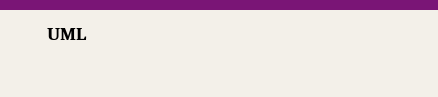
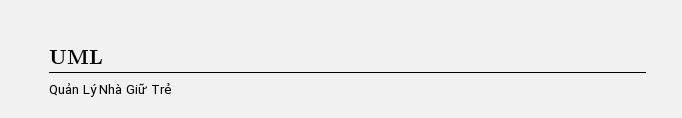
+ Quản Lý Nhà Giữ Trẻ

